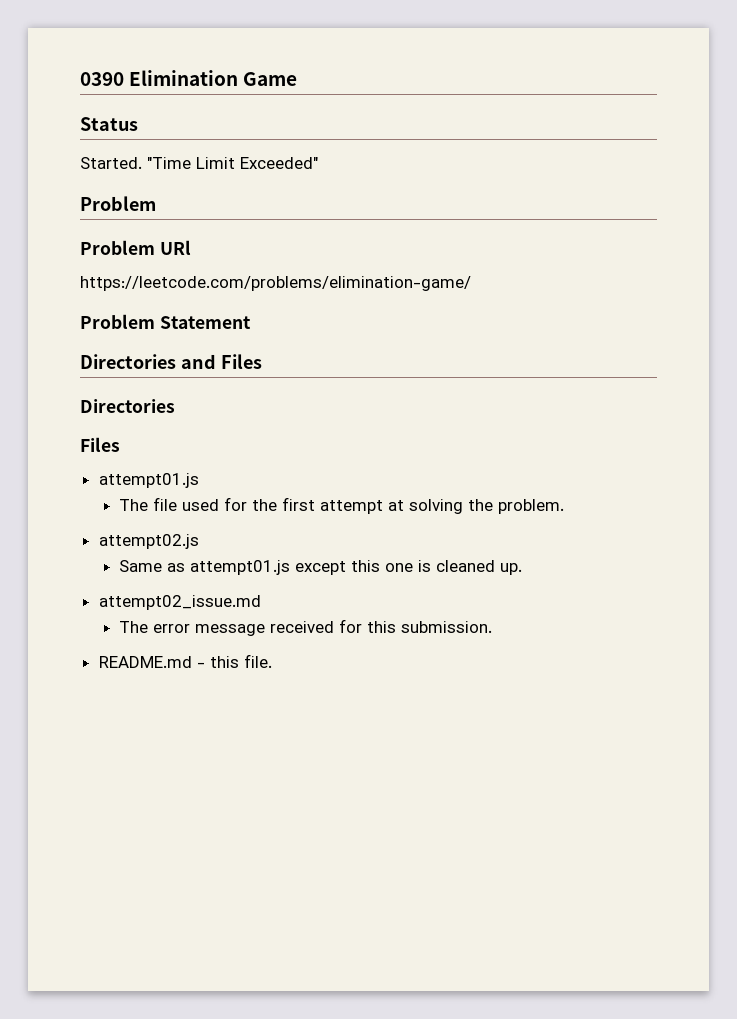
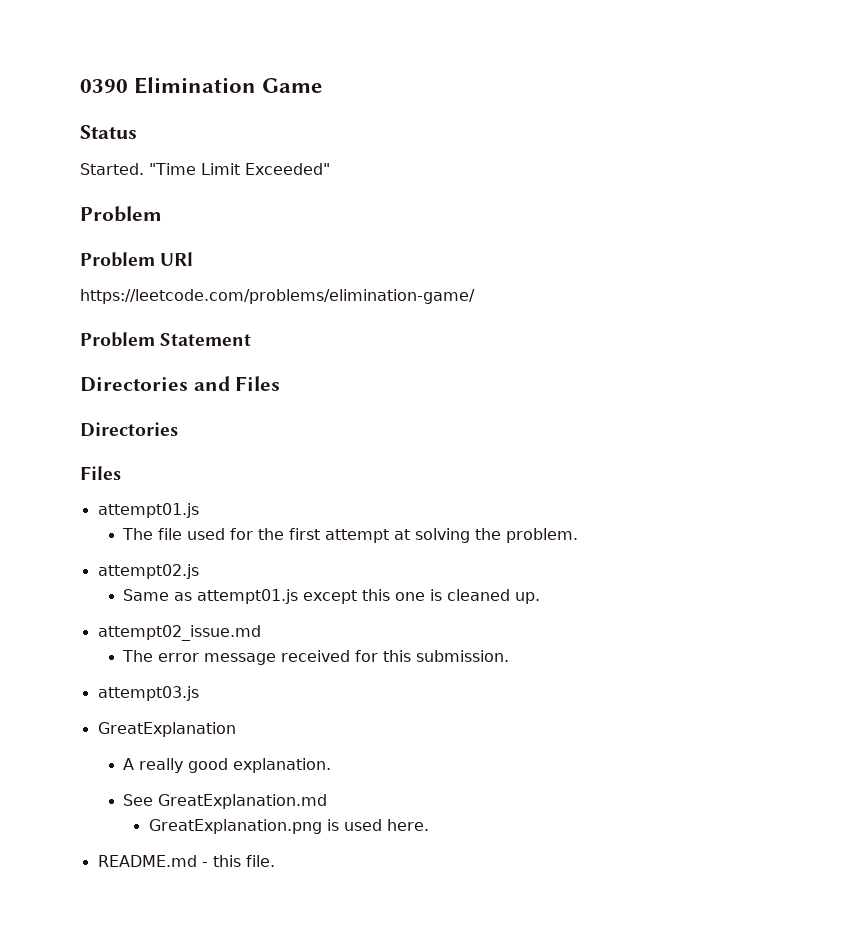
+ attempt03.js
+ GreatExplanation
+ A really good explanation.
+ See GreatExplanation.md
+ GreatExplanation.png is used here.

